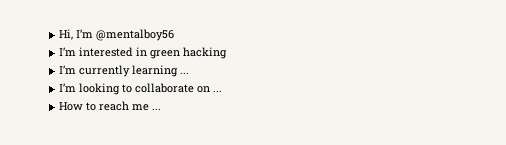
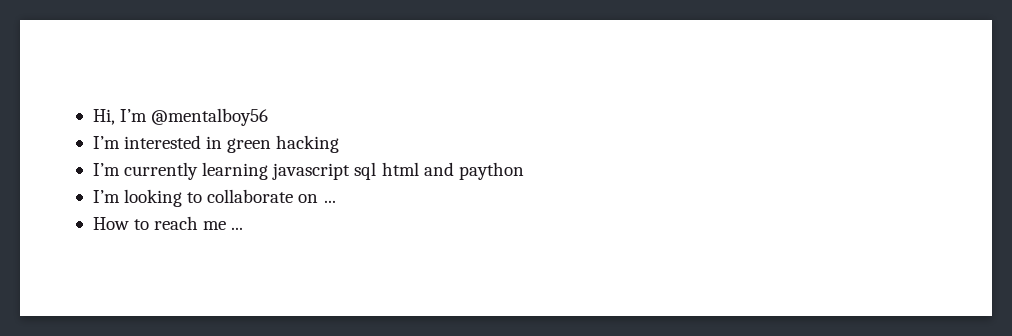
- I’m currently learning ...
+ I’m currently learning javascript sql html and paython

